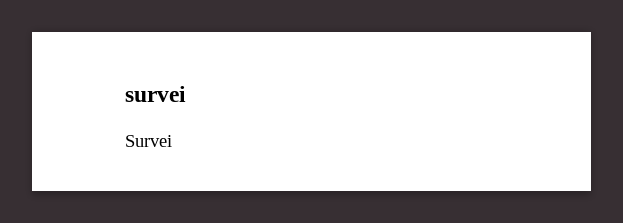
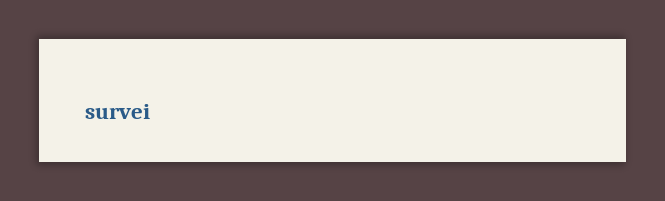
- Survei

